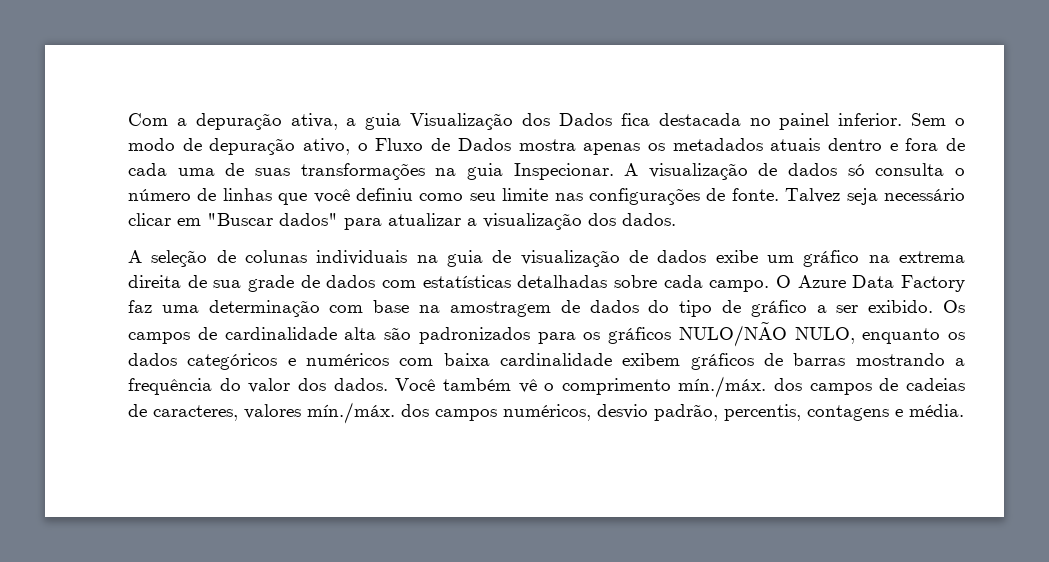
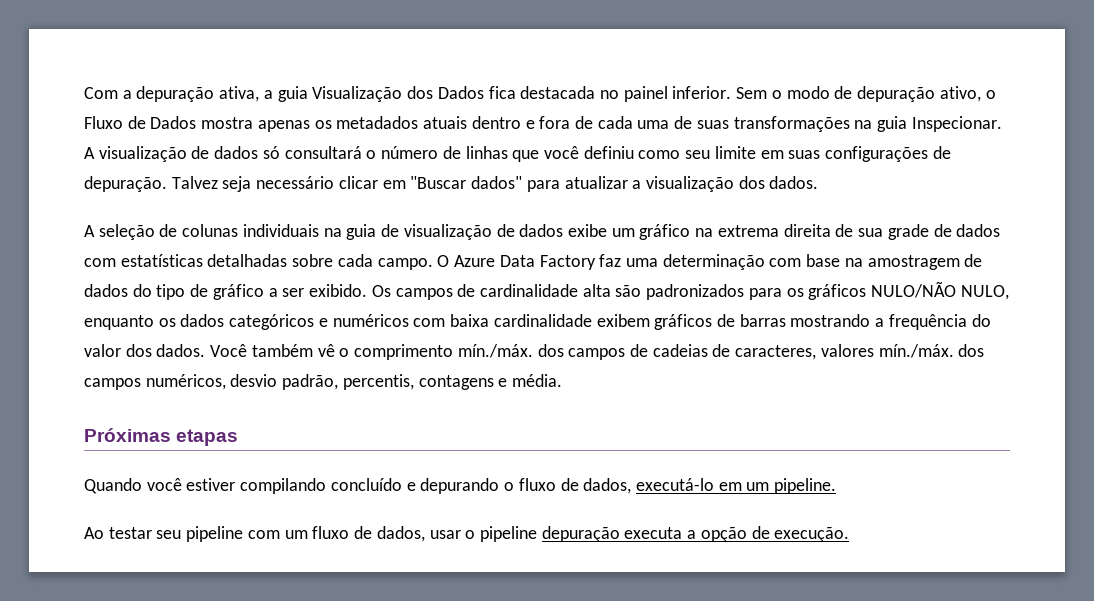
- A visualização de dados só consulta o número de linhas que você definiu como seu limite nas configurações de fonte.
+ A visualização de dados só consultará o número de linhas que você definiu como seu limite em suas configurações de depuração.
+ Próximas etapas
+ Quando você estiver compilando concluído e depurando o fluxo de dados, executá-lo em um pipeline.
+ Ao testar seu pipeline com um fluxo de dados, usar o pipeline depuração executa a opção de execução.

